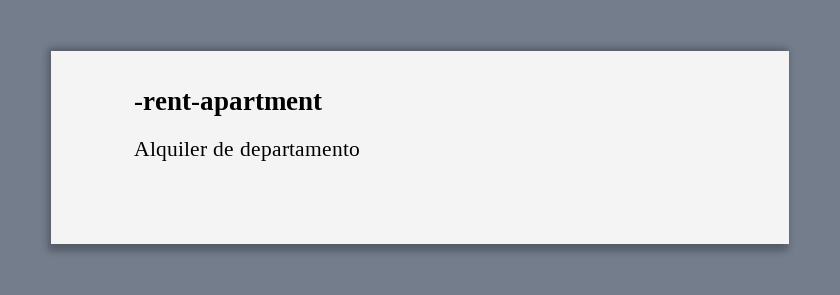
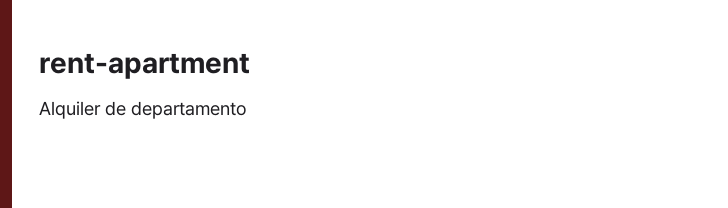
- -rent-apartment
+ rent-apartment

